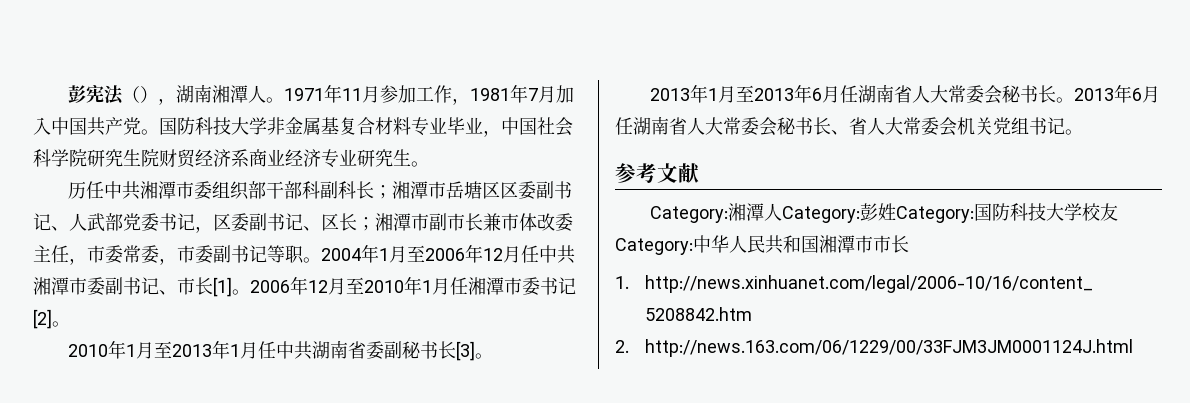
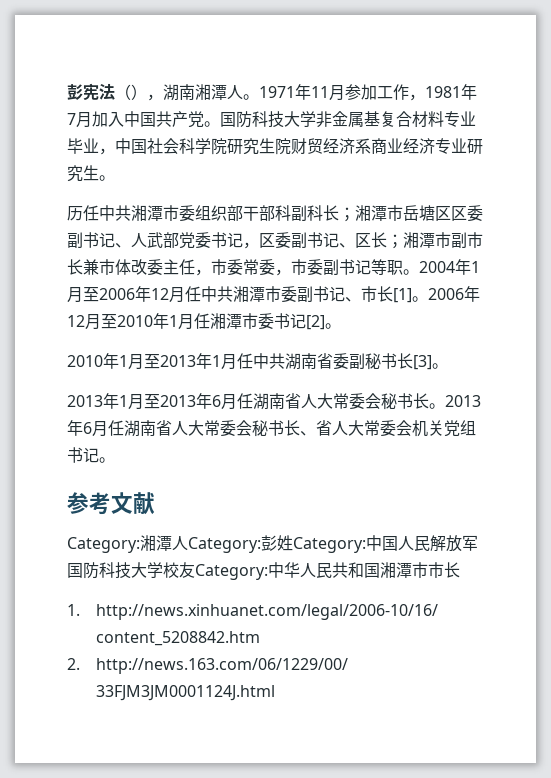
- Category:湘潭人Category:彭姓Category:国防科技大学校友Category:中华人民共和国湘潭市市长
+ Category:湘潭人Category:彭姓Category:中国人民解放军国防科技大学校友Category:中华人民共和国湘潭市市长

